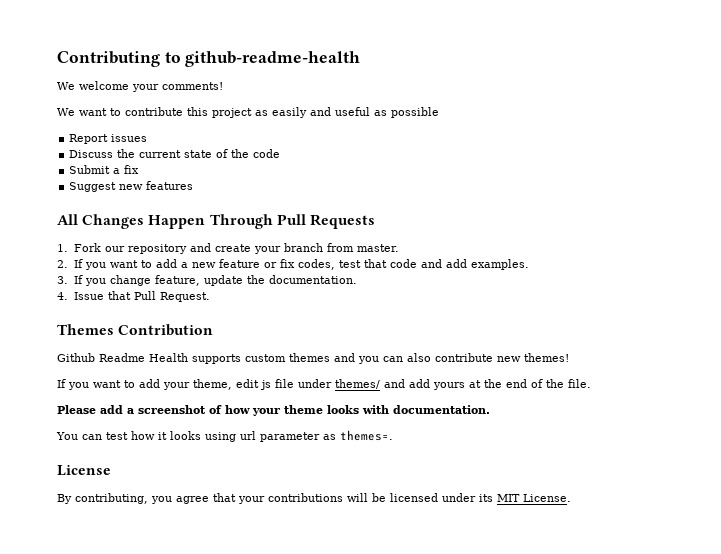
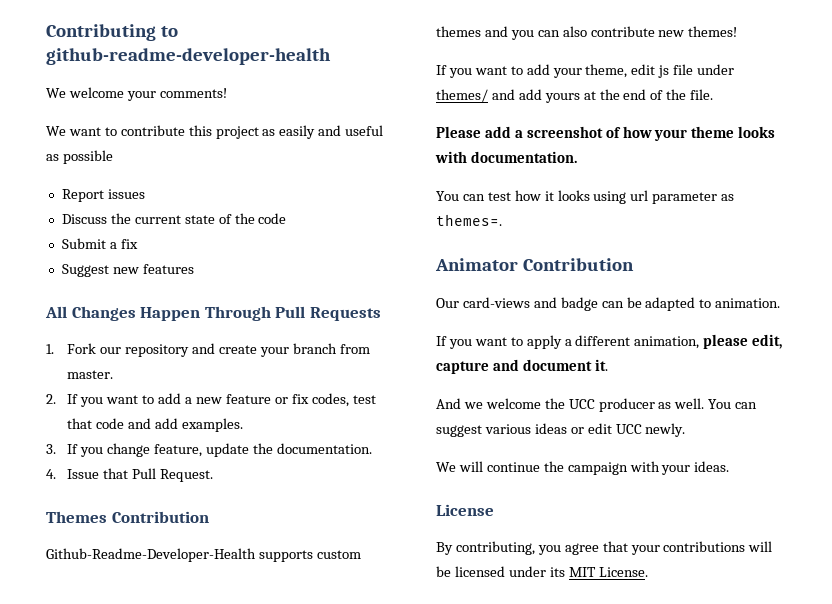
- Contributing to github-readme-health
+ Contributing to github-readme-developer-health
- Github Readme Health supports custom themes and you can also contribute new themes!
+ Github-Readme-Developer-Health supports custom themes and you can also contribute new themes!
+ Animator Contribution
+ Our card-views and badge can be adapted to animation.
+ If you want to apply a different animation, please edit, capture and document it.
+ And we welcome the UCC producer as well. You can suggest various ideas or edit UCC newly.
+ We will continue the campaign with your ideas.

